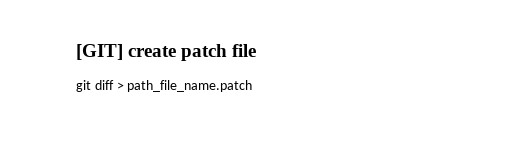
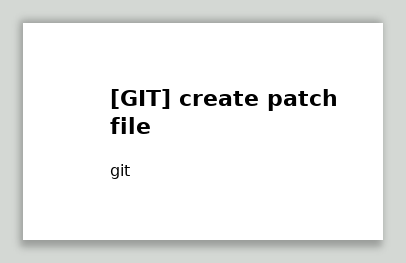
- git diff > path_file_name.patch
+ git

